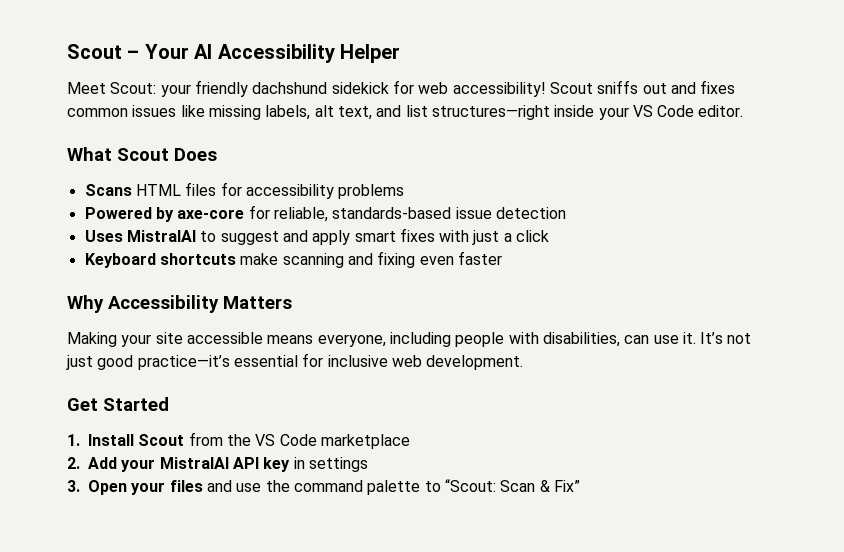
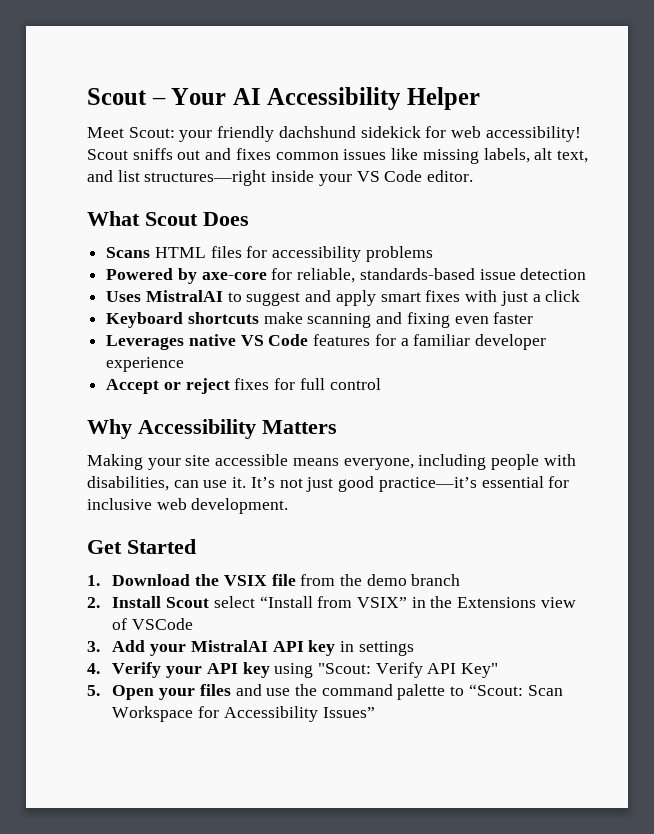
+ Leverages native VS Code features for a familiar developer experience
+ Accept or reject fixes for full control
- 1. Install Scout from the VS Code marketplace
- 2. Add your MistralAI API key in settings
+ 1. Download the VSIX file from the demo branch
+ 2. Install Scout select “Install from VSIX” in the Extensions view of VSCode
+ 3. Add your MistralAI API key in settings
- 3. Open your files and use the command palette to “Scout: Scan & Fix”
+ 4. Verify your API key using "Scout: Verify API Key"
+ 5. Open your files and use the command palette to “Scout: Scan Workspace for Accessibility Issues”

